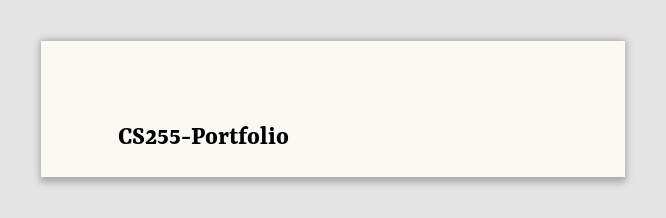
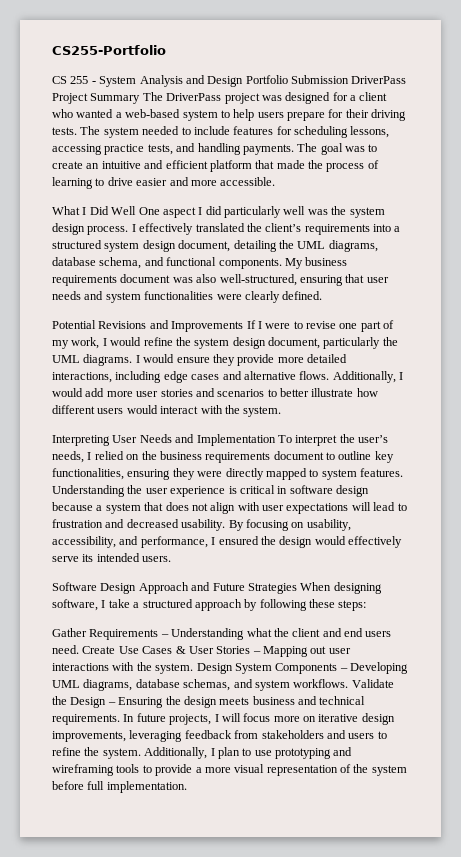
+ CS 255 - System Analysis and Design Portfolio Submission DriverPass Project Summary The DriverPass project was designed for a client who wanted a web-based system to help users prepare for their driving tests. The system needed to include features for scheduling lessons, accessing practice tests, and handling payments. The goal was to create an intuitive and efficient platform that made the process of learning to drive easier and more accessible.
+ What I Did Well One aspect I did particularly well was the system design process. I effectively translated the client’s requirements into a structured system design document, detailing the UML diagrams, database schema, and functional components. My business requirements document was also well-structured, ensuring that user needs and system functionalities were clearly defined.
+ Potential Revisions and Improvements If I were to revise one part of my work, I would refine the system design document, particularly the UML diagrams. I would ensure they provide more detailed interactions, including edge cases and alternative flows. Additionally, I would add more user stories and scenarios to better illustrate how different users would interact with the system.
+ Interpreting User Needs and Implementation To interpret the user’s needs, I relied on the business requirements document to outline key functionalities, ensuring they were directly mapped to system features. Understanding the user experience is critical in software design because a system that does not align with user expectations will lead to frustration and decreased usability. By focusing on usability, accessibility, and performance, I ensured the design would effectively serve its intended users.
+ Software Design Approach and Future Strategies When designing software, I take a structured approach by following these steps:
+ Gather Requirements – Understanding what the client and end users need. Create Use Cases & User Stories – Mapping out user interactions with the system. Design System Components – Developing UML diagrams, database schemas, and system workflows. Validate the Design – Ensuring the design meets business and technical requirements. In future projects, I will focus more on iterative design improvements, leveraging feedback from stakeholders and users to refine the system. Additionally, I plan to use prototyping and wireframing tools to provide a more visual representation of the system before full implementation.

